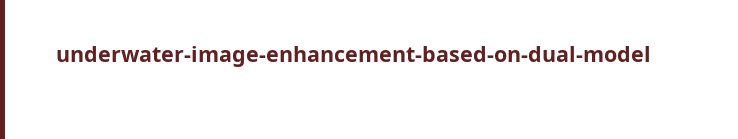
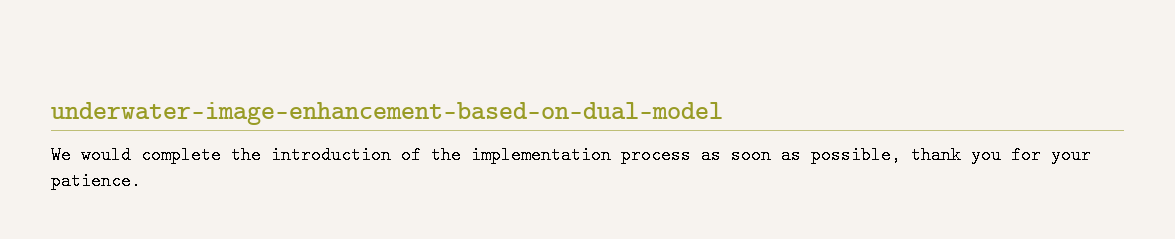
+ We would complete the introduction of the implementation process as soon as possible, thank you for your patience.

